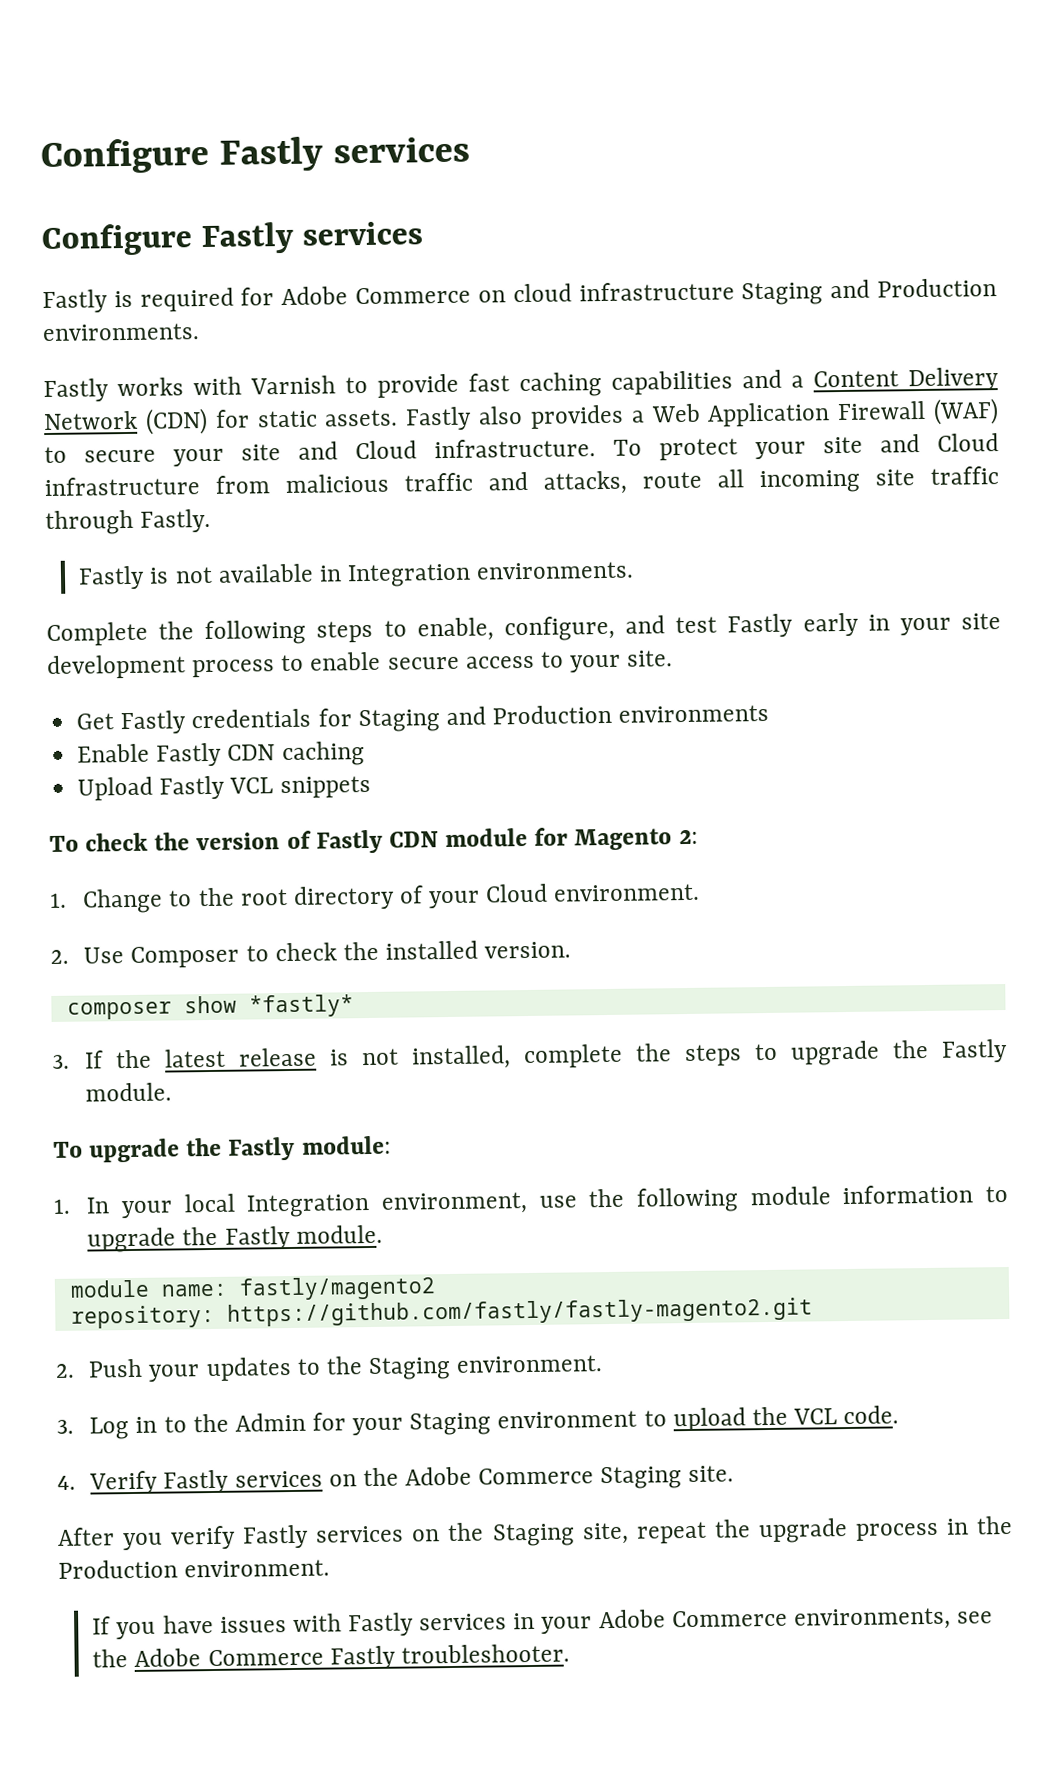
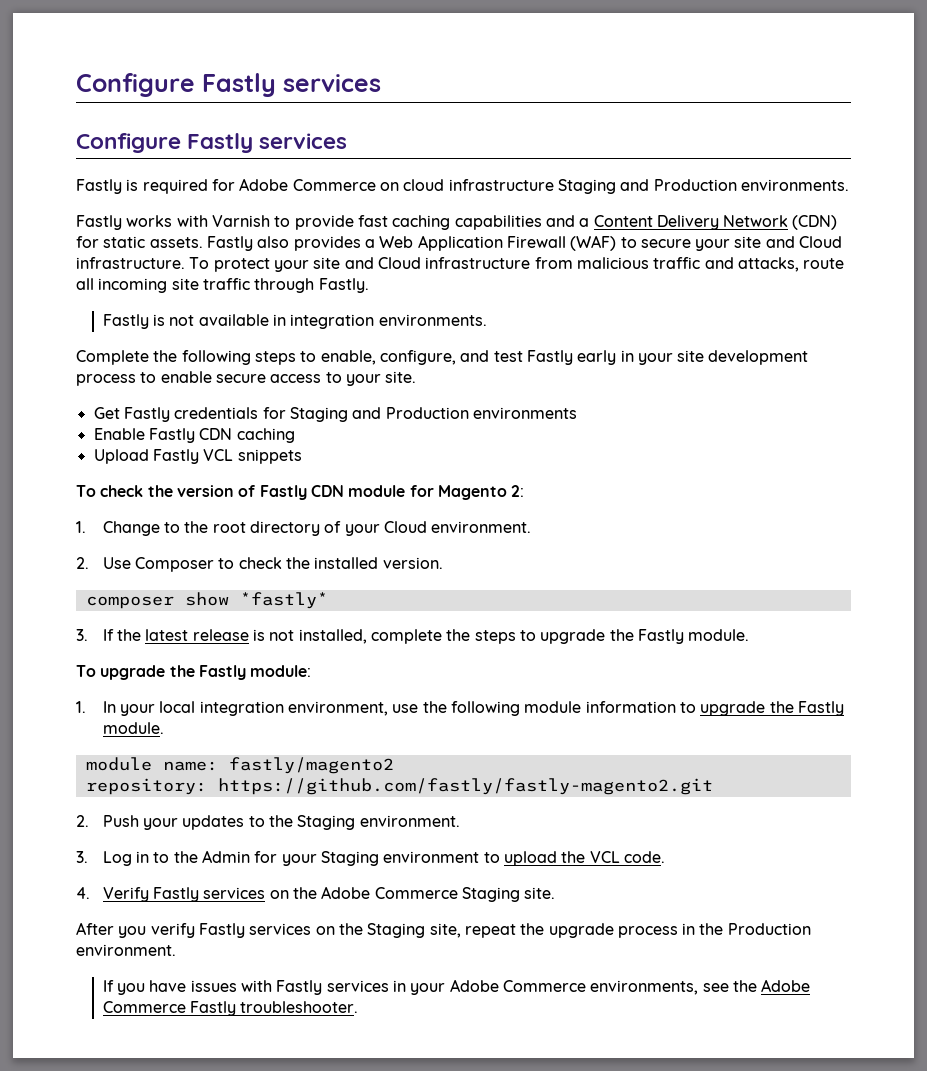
- Fastly is not available in Integration environments.
+ Fastly is not available in integration environments.
- 1. In your local Integration environment, use the following module information to upgrade the Fastly module.
+ 1. In your local integration environment, use the following module information to upgrade the Fastly module.

